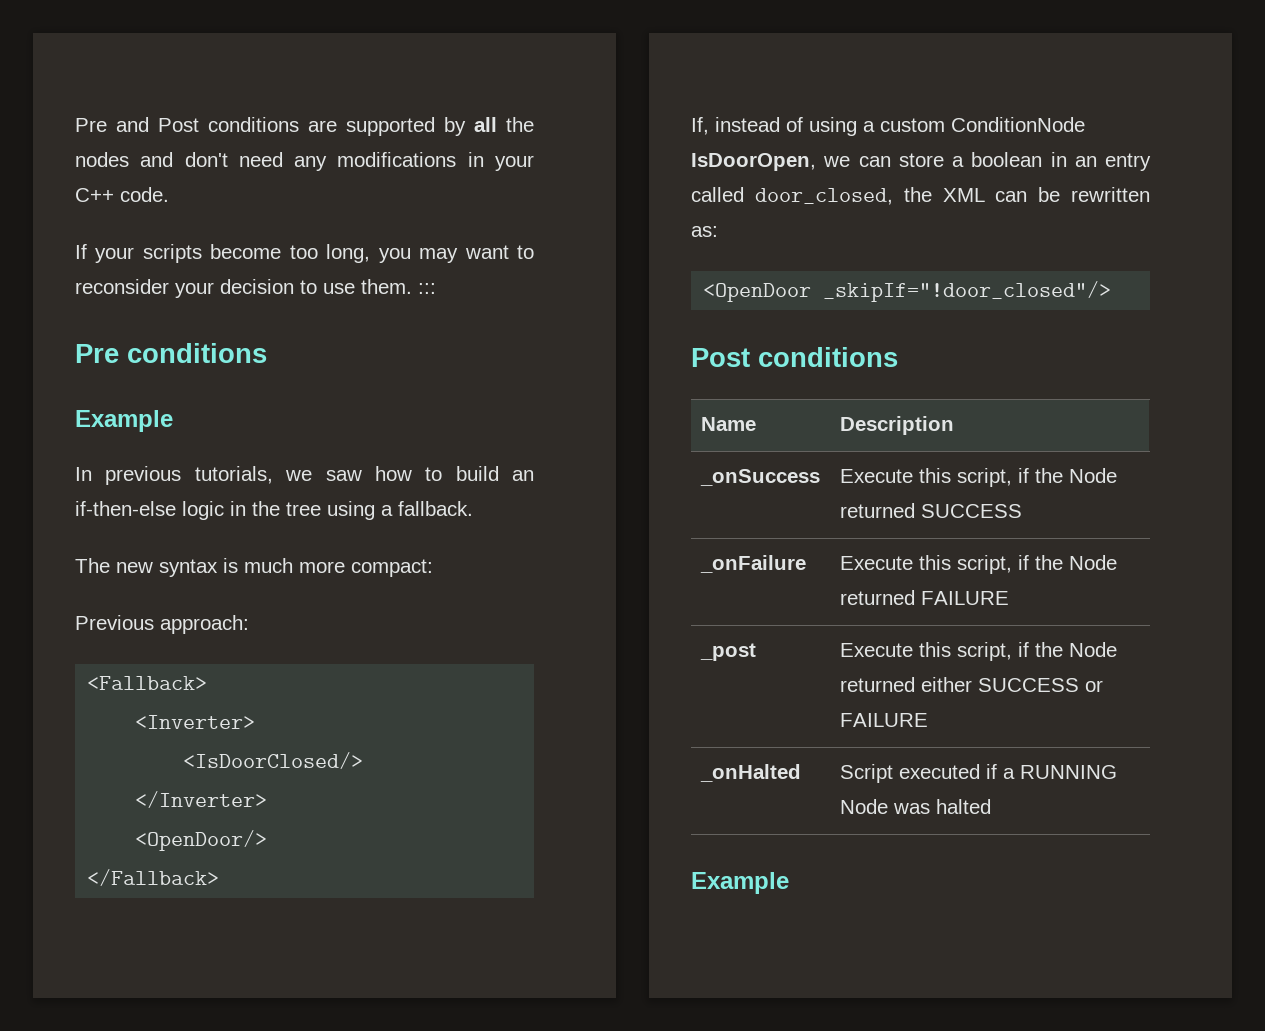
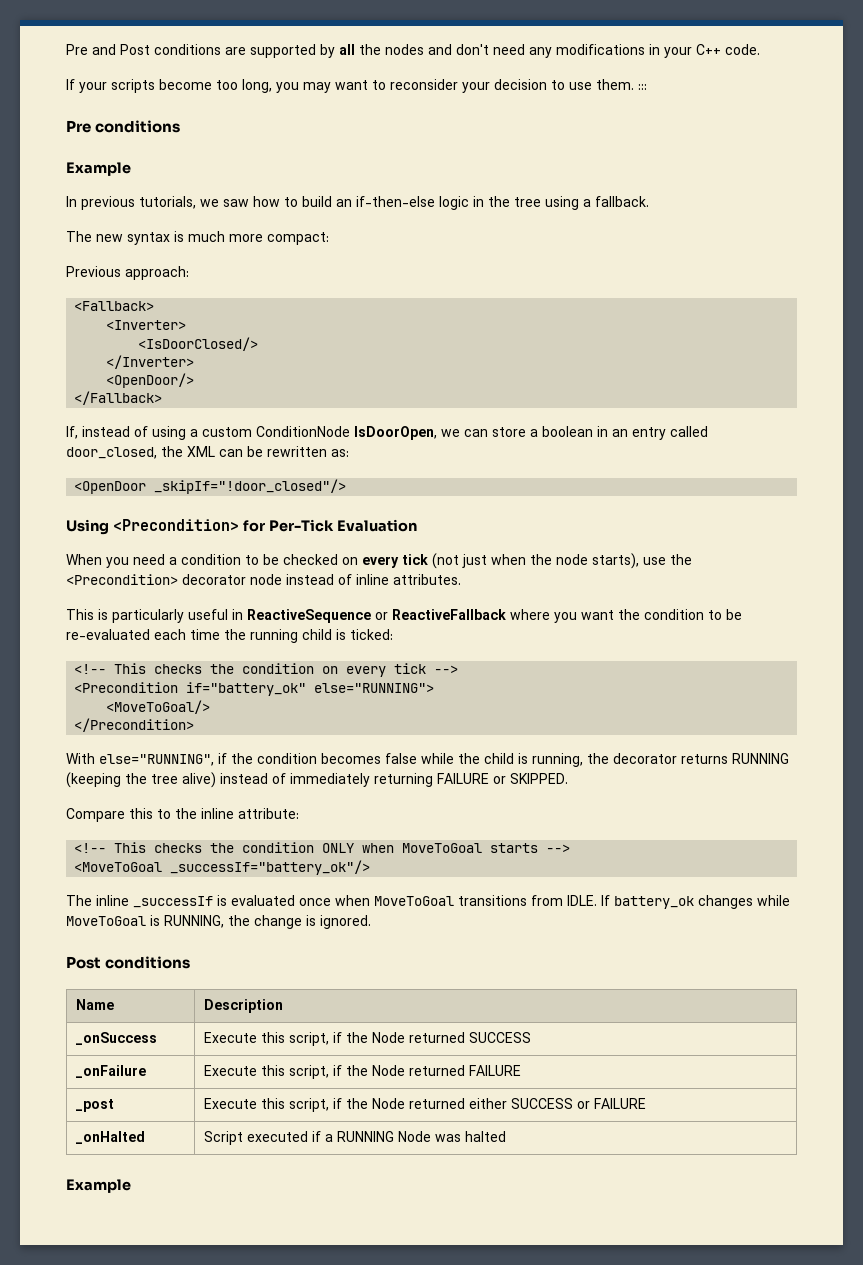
+ Using <Precondition> for Per-Tick Evaluation
+ When you need a condition to be checked on every tick (not just when the node starts), use the <Precondition> decorator node instead of inline attributes.
+ This is particularly useful in ReactiveSequence or ReactiveFallback where you want the condition to be re-evaluated each time the running child is ticked:
+ <!-- This checks the condition on every tick -->
+ <Precondition if="battery_ok" else="RUNNING">
+ <MoveToGoal/>
+ </Precondition>
+ With else="RUNNING", if the condition becomes false while the child is running, the decorator returns RUNNING (keeping the tree alive) instead of immediately returning FAILURE or SKIPPED.
+ Compare this to the inline attribute:
+ <!-- This checks the condition ONLY when MoveToGoal starts -->
+ <MoveToGoal _successIf="battery_ok"/>
+ The inline _successIf is evaluated once when MoveToGoal transitions from IDLE. If battery_ok changes while MoveToGoal is RUNNING, the change is ignored.

